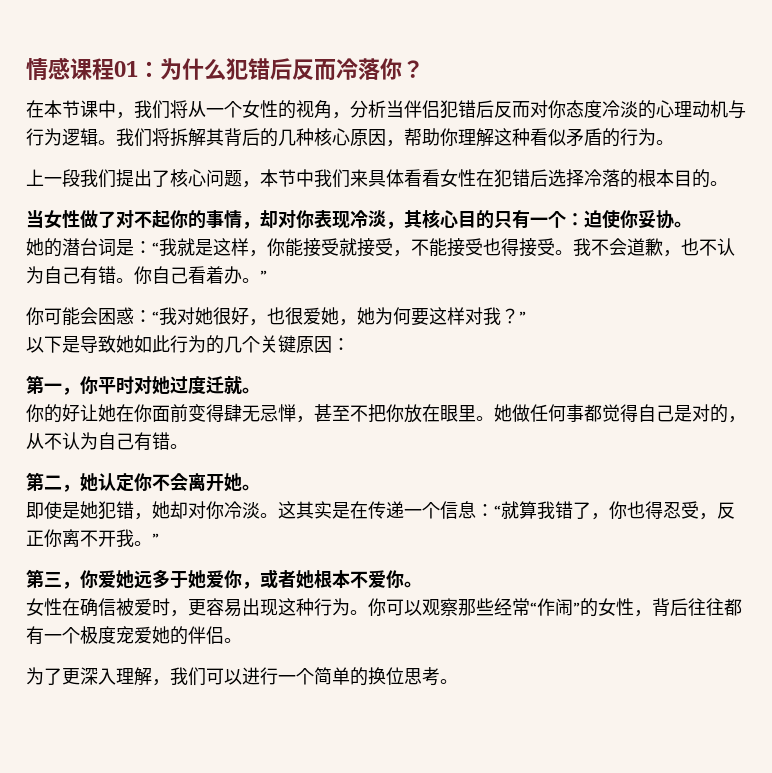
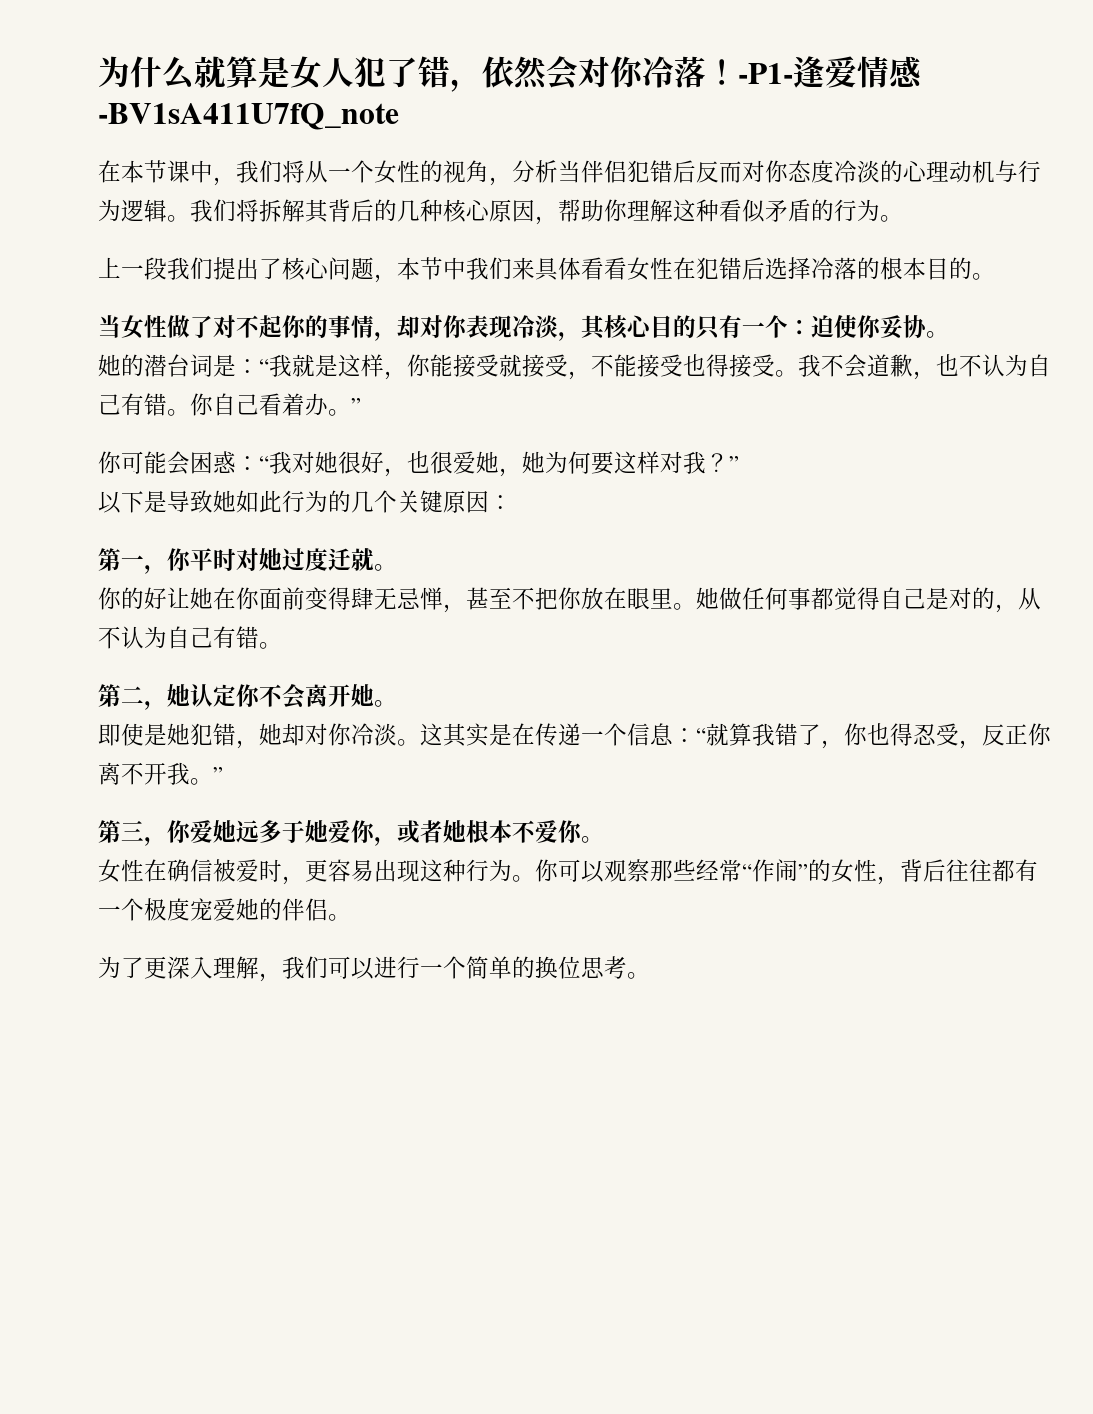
- 情感课程01：为什么犯错后反而冷落你？
+ 为什么就算是女人犯了错，依然会对你冷落！-P1-逢爱情感-BV1sA411U7fQ_note

